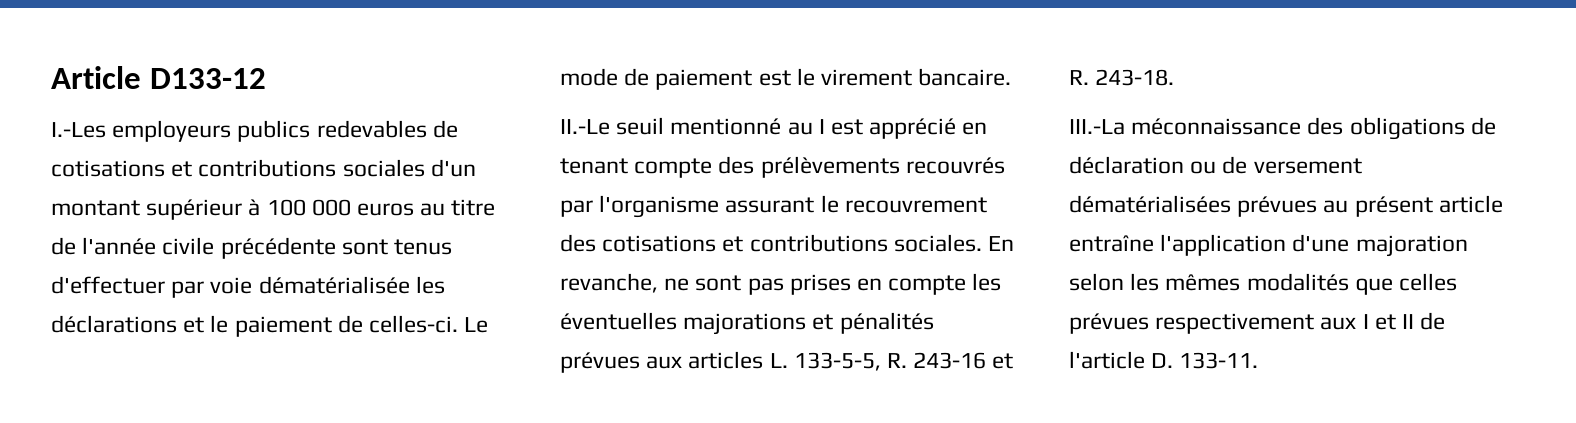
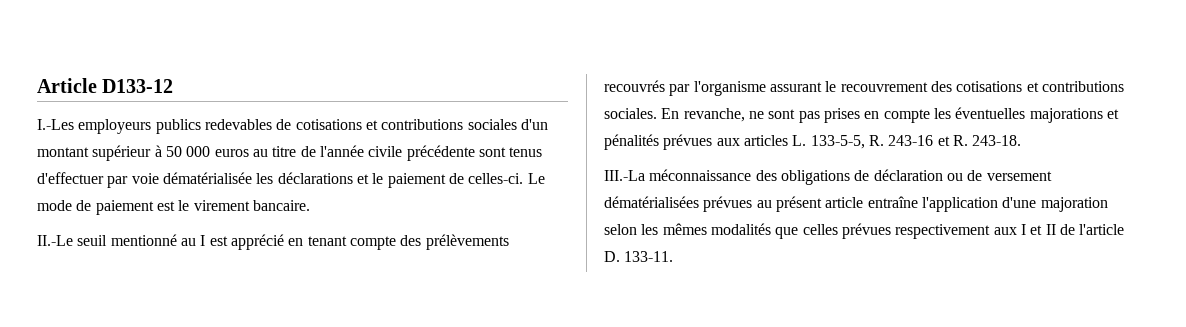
- I.-Les employeurs publics redevables de cotisations et contributions sociales d'un montant supérieur à 100 000 euros au titre de l'année civile précédente sont tenus d'effectuer par voie dématérialisée les déclarations et le paiement de celles-ci.
+ I.-Les employeurs publics redevables de cotisations et contributions sociales d'un montant supérieur à 50 000 euros au titre de l'année civile précédente sont tenus d'effectuer par voie dématérialisée les déclarations et le paiement de celles-ci.

